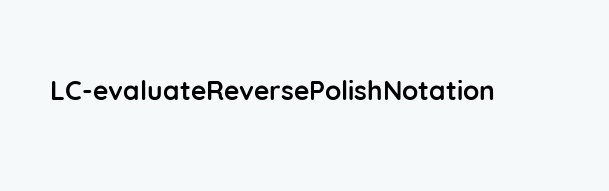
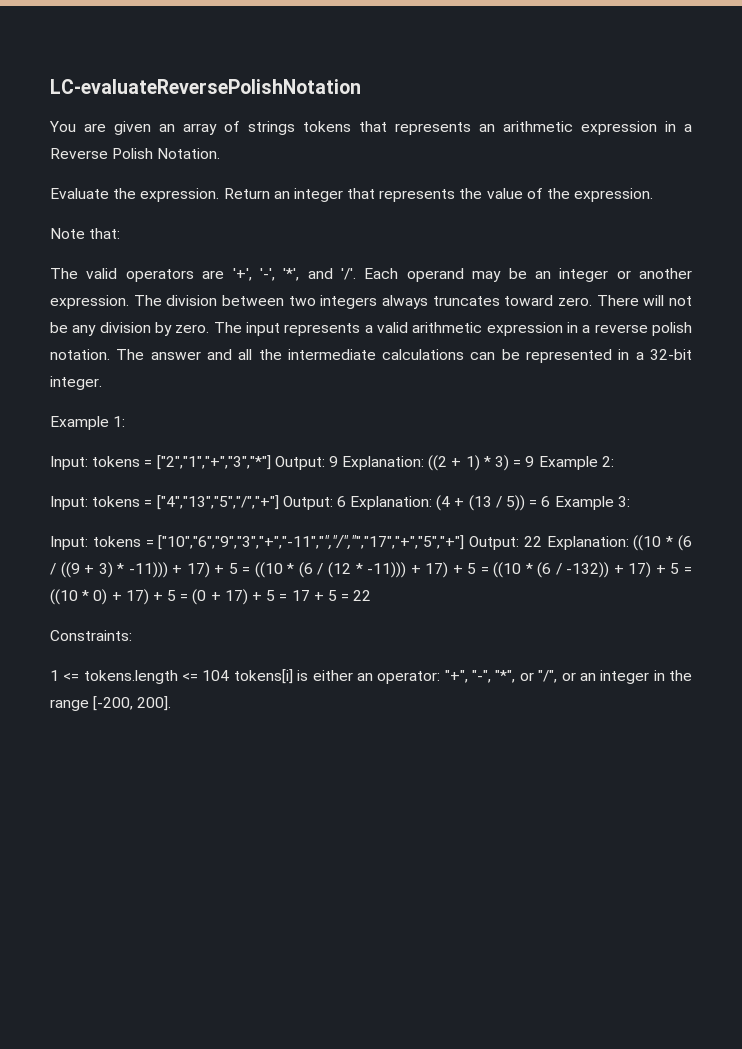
+ You are given an array of strings tokens that represents an arithmetic expression in a Reverse Polish Notation.
+ Evaluate the expression. Return an integer that represents the value of the expression.
+ Note that:
+ The valid operators are '+', '-', '*', and '/'. Each operand may be an integer or another expression. The division between two integers always truncates toward zero. There will not be any division by zero. The input represents a valid arithmetic expression in a reverse polish notation. The answer and all the intermediate calculations can be represented in a 32-bit integer.
+ Example 1:
+ Input: tokens = ["2","1","+","3","*"] Output: 9 Explanation: ((2 + 1) * 3) = 9 Example 2:
+ Input: tokens = ["4","13","5","/","+"] Output: 6 Explanation: (4 + (13 / 5)) = 6 Example 3:
+ Input: tokens = ["10","6","9","3","+","-11","","/","","17","+","5","+"] Output: 22 Explanation: ((10 * (6 / ((9 + 3) * -11))) + 17) + 5 = ((10 * (6 / (12 * -11))) + 17) + 5 = ((10 * (6 / -132)) + 17) + 5 = ((10 * 0) + 17) + 5 = (0 + 17) + 5 = 17 + 5 = 22
+ Constraints:
+ 1 <= tokens.length <= 104 tokens[i] is either an operator: "+", "-", "*", or "/", or an integer in the range [-200, 200].

